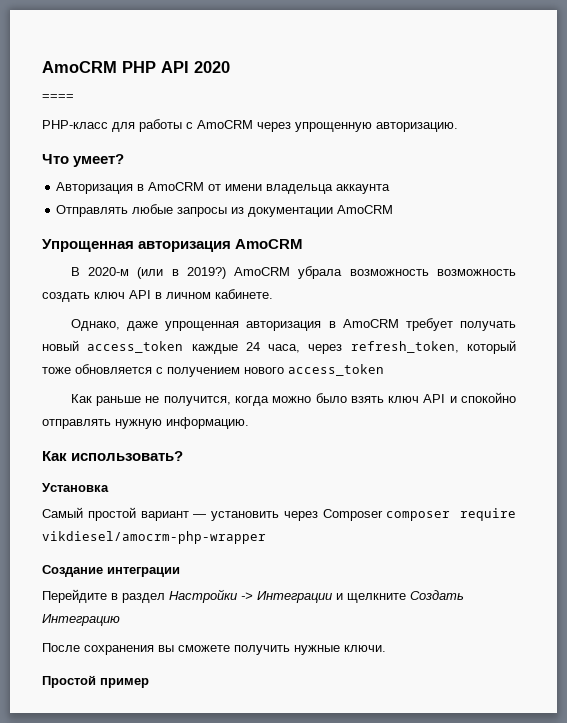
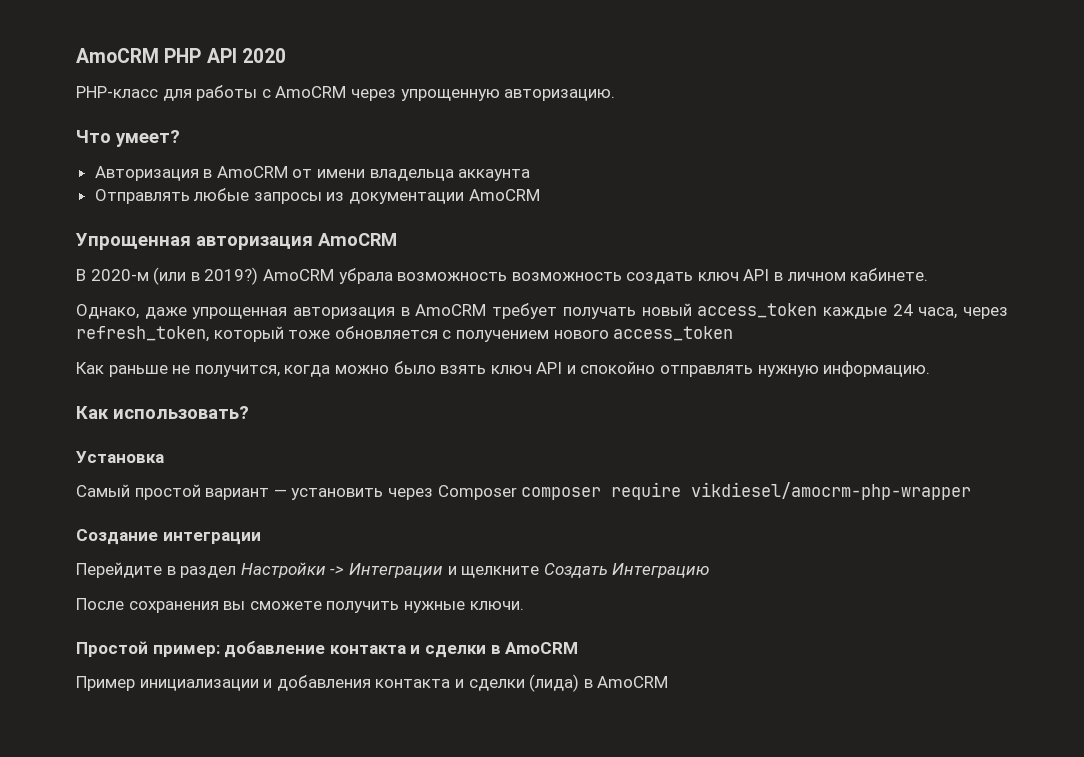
- ====
- Простой пример
+ Простой пример: добавление контакта и сделки в AmoCRM
+ Пример инициализации и добавления контакта и сделки (лида) в AmoCRM

